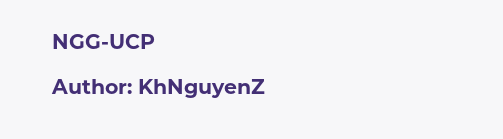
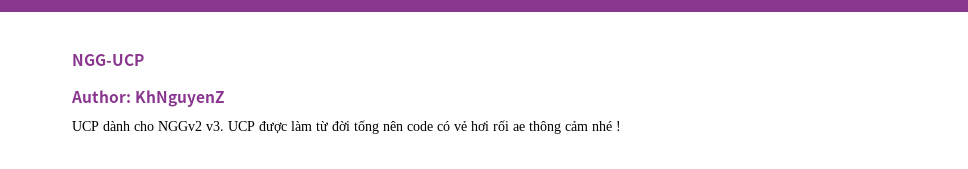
+ UCP dành cho NGGv2 v3. UCP được làm từ đời tống nên code có vẻ hơi rối ae thông cảm nhé !

